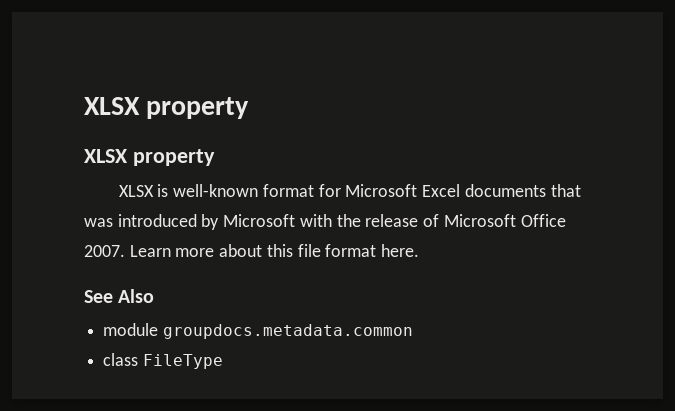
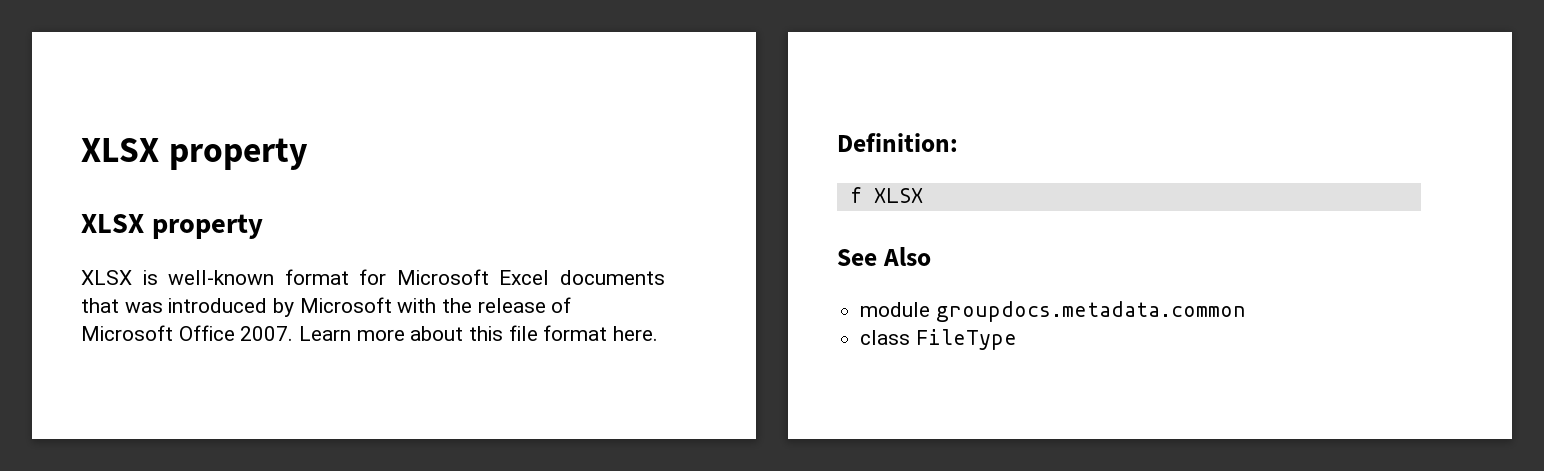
+ Definition:
+ f XLSX

